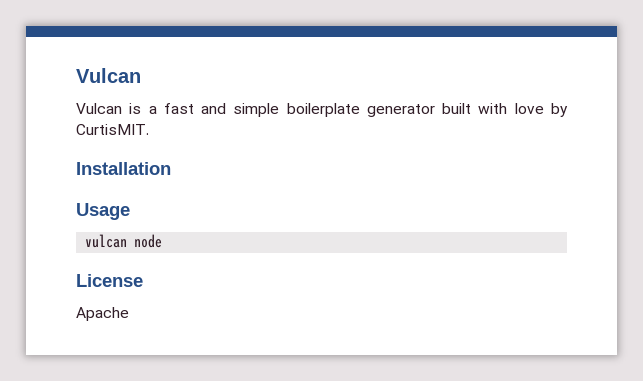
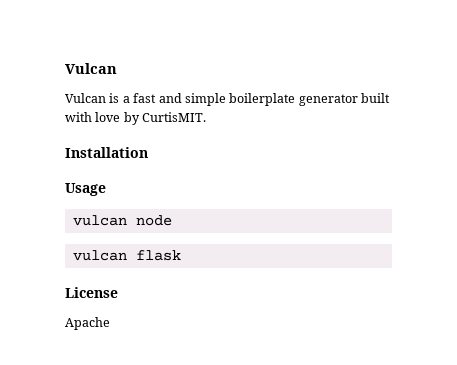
+ vulcan flask

